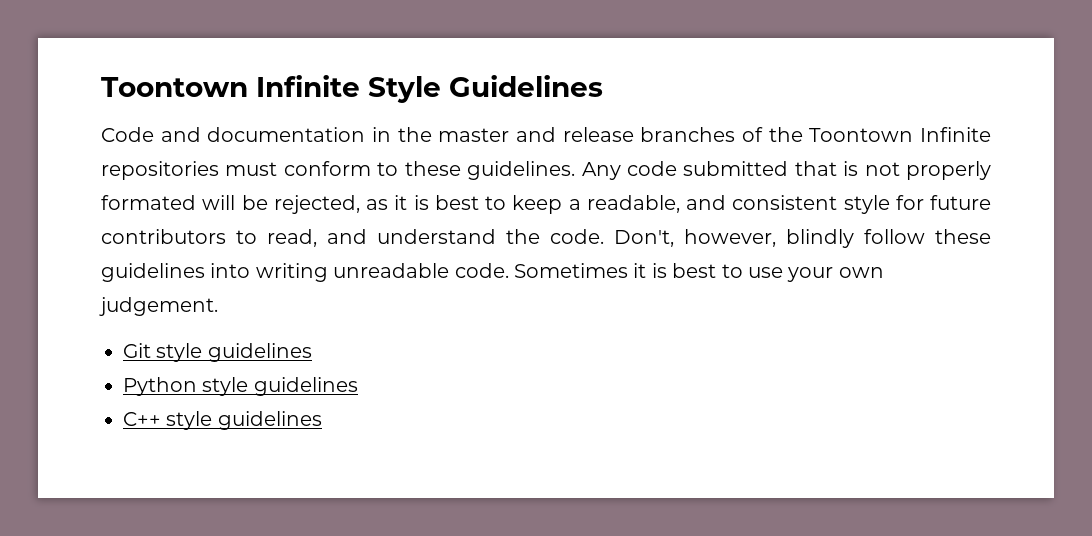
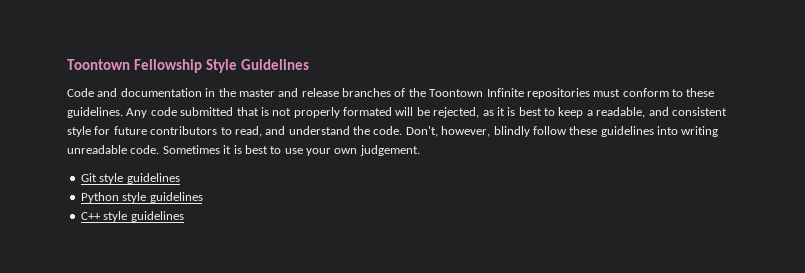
- Toontown Infinite Style Guidelines
+ Toontown Fellowship Style Guidelines

